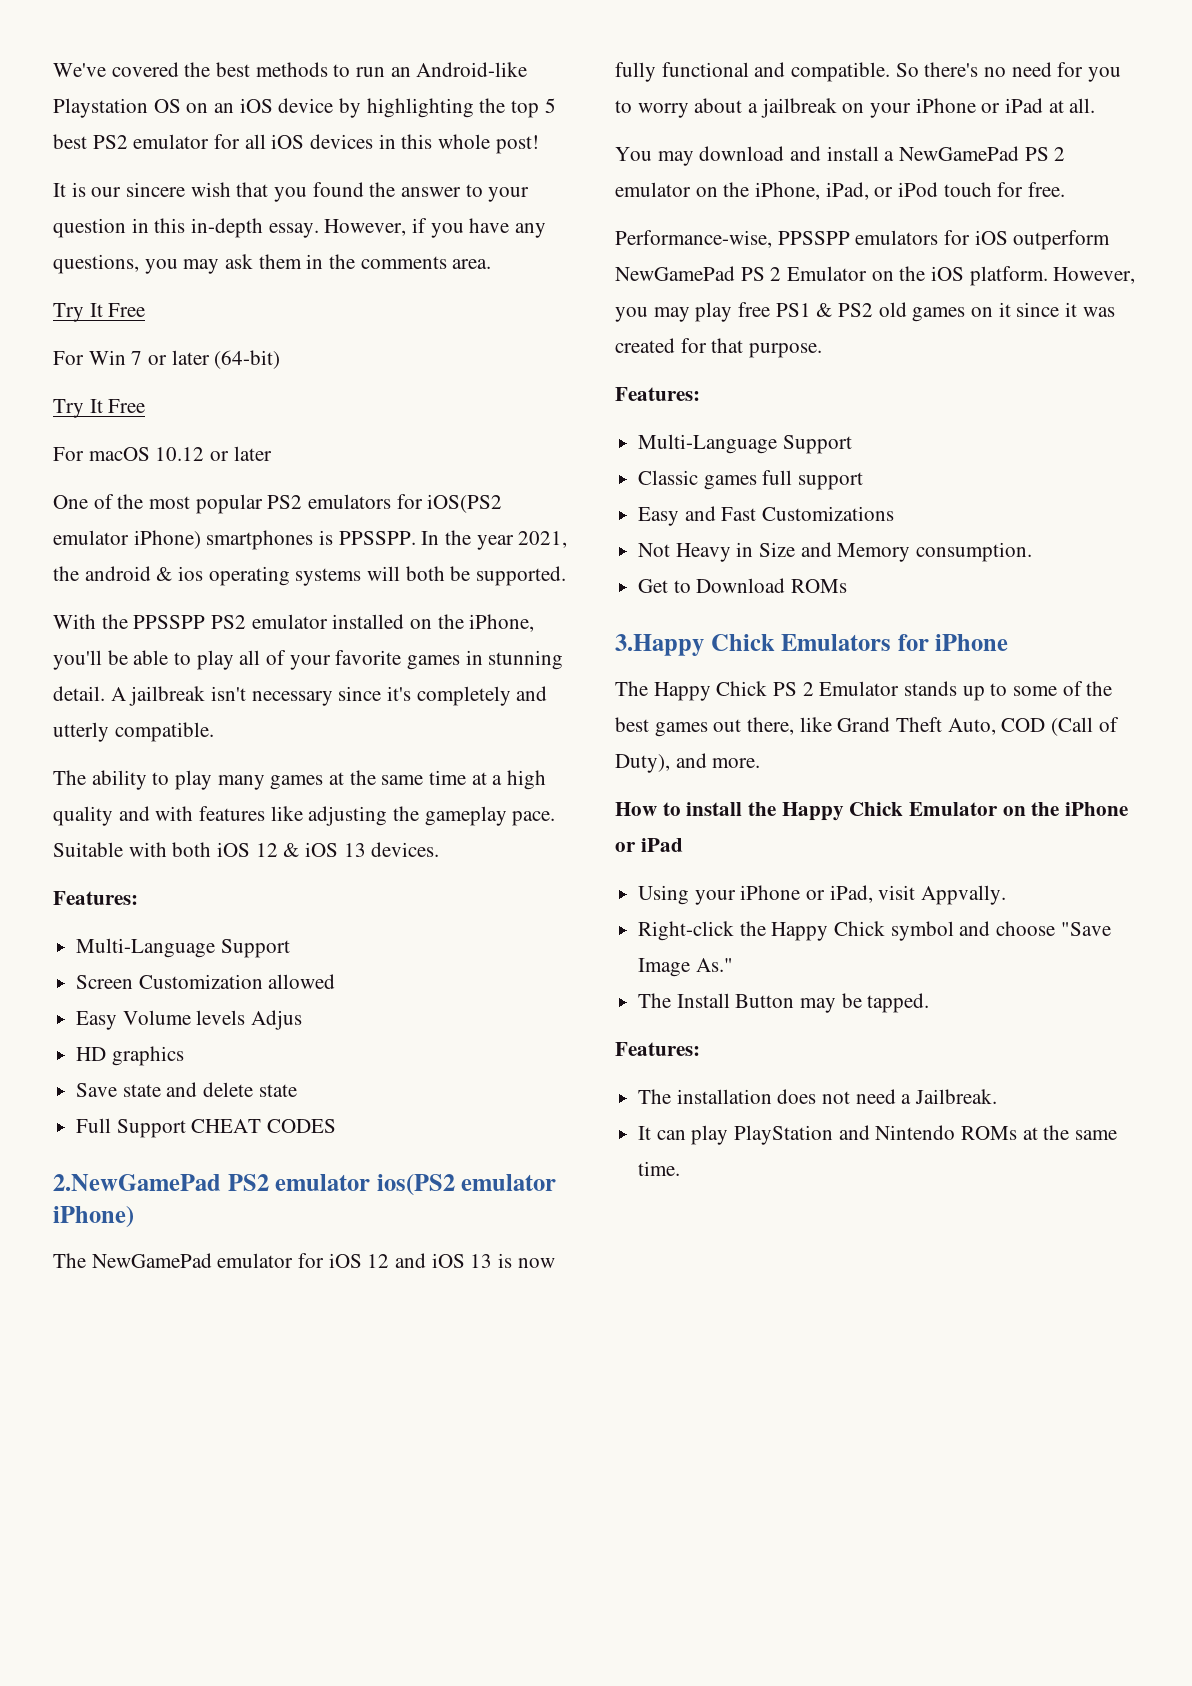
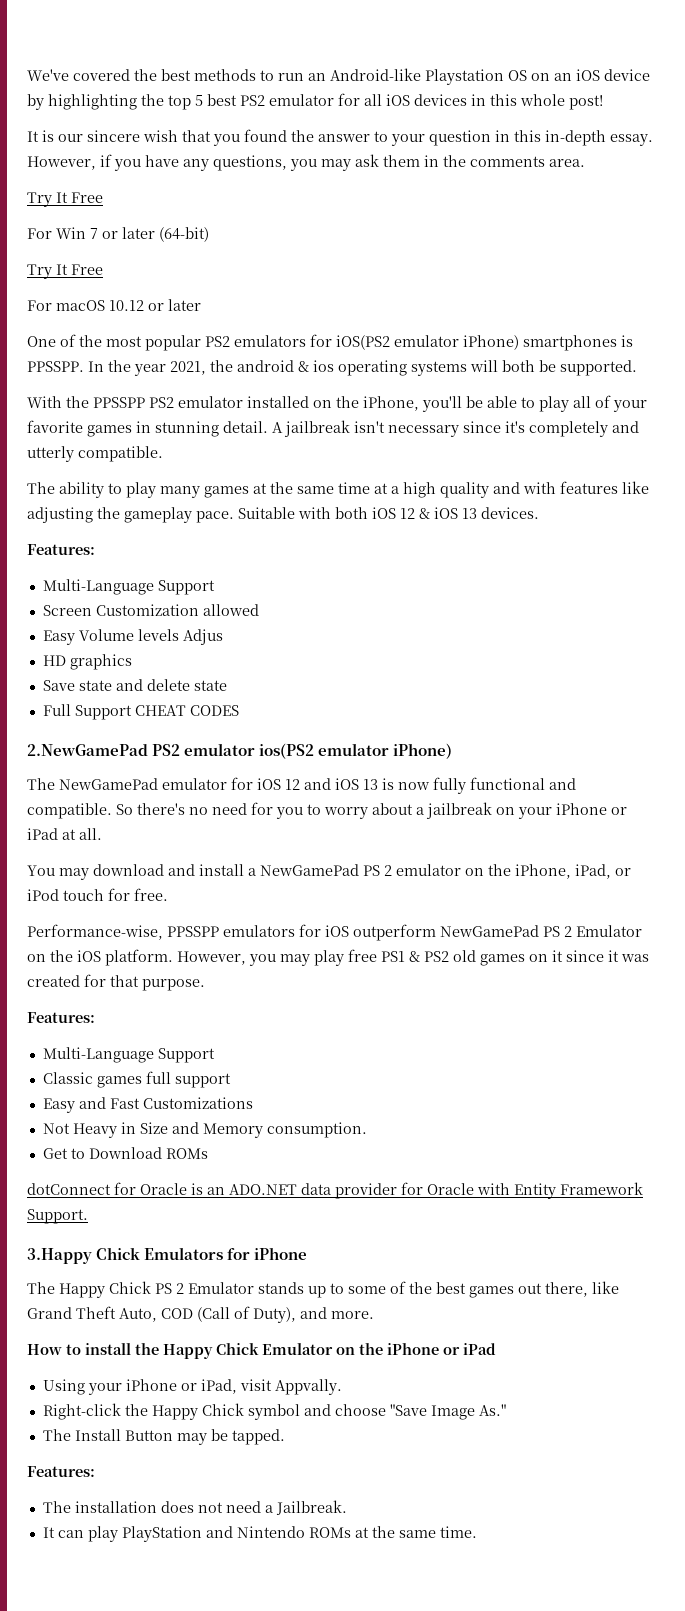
+ dotConnect for Oracle is an ADO.NET data provider for Oracle with Entity Framework Support.

